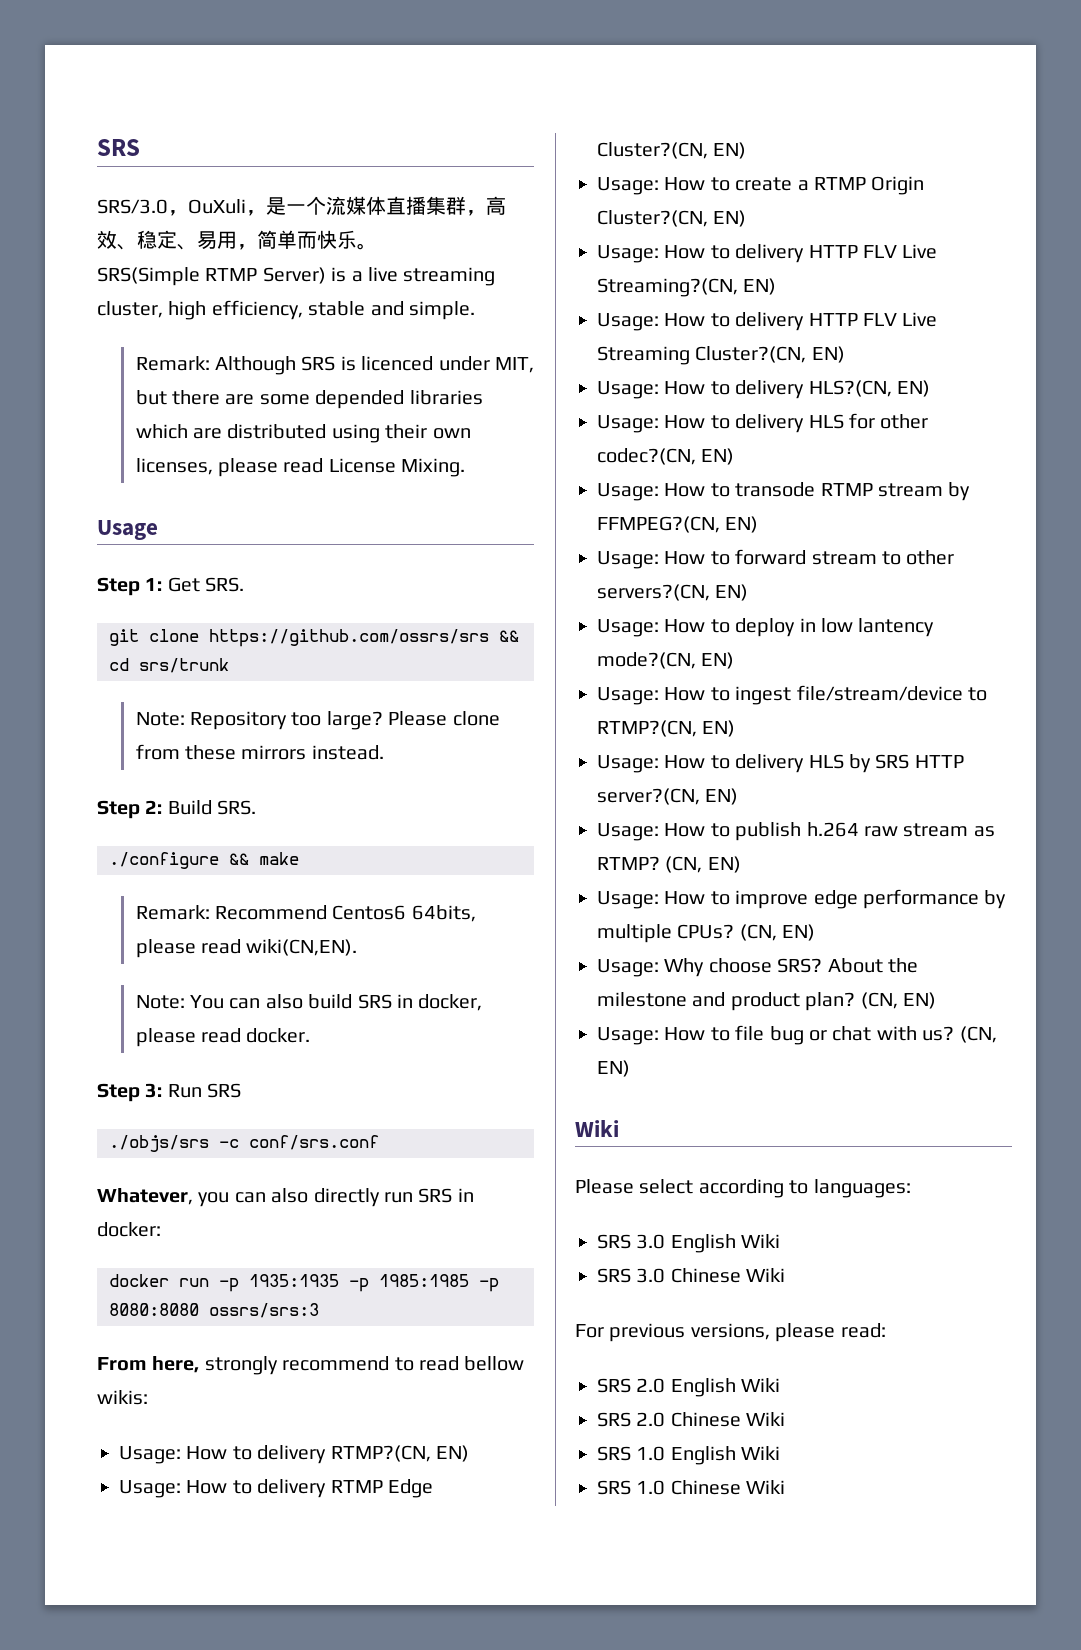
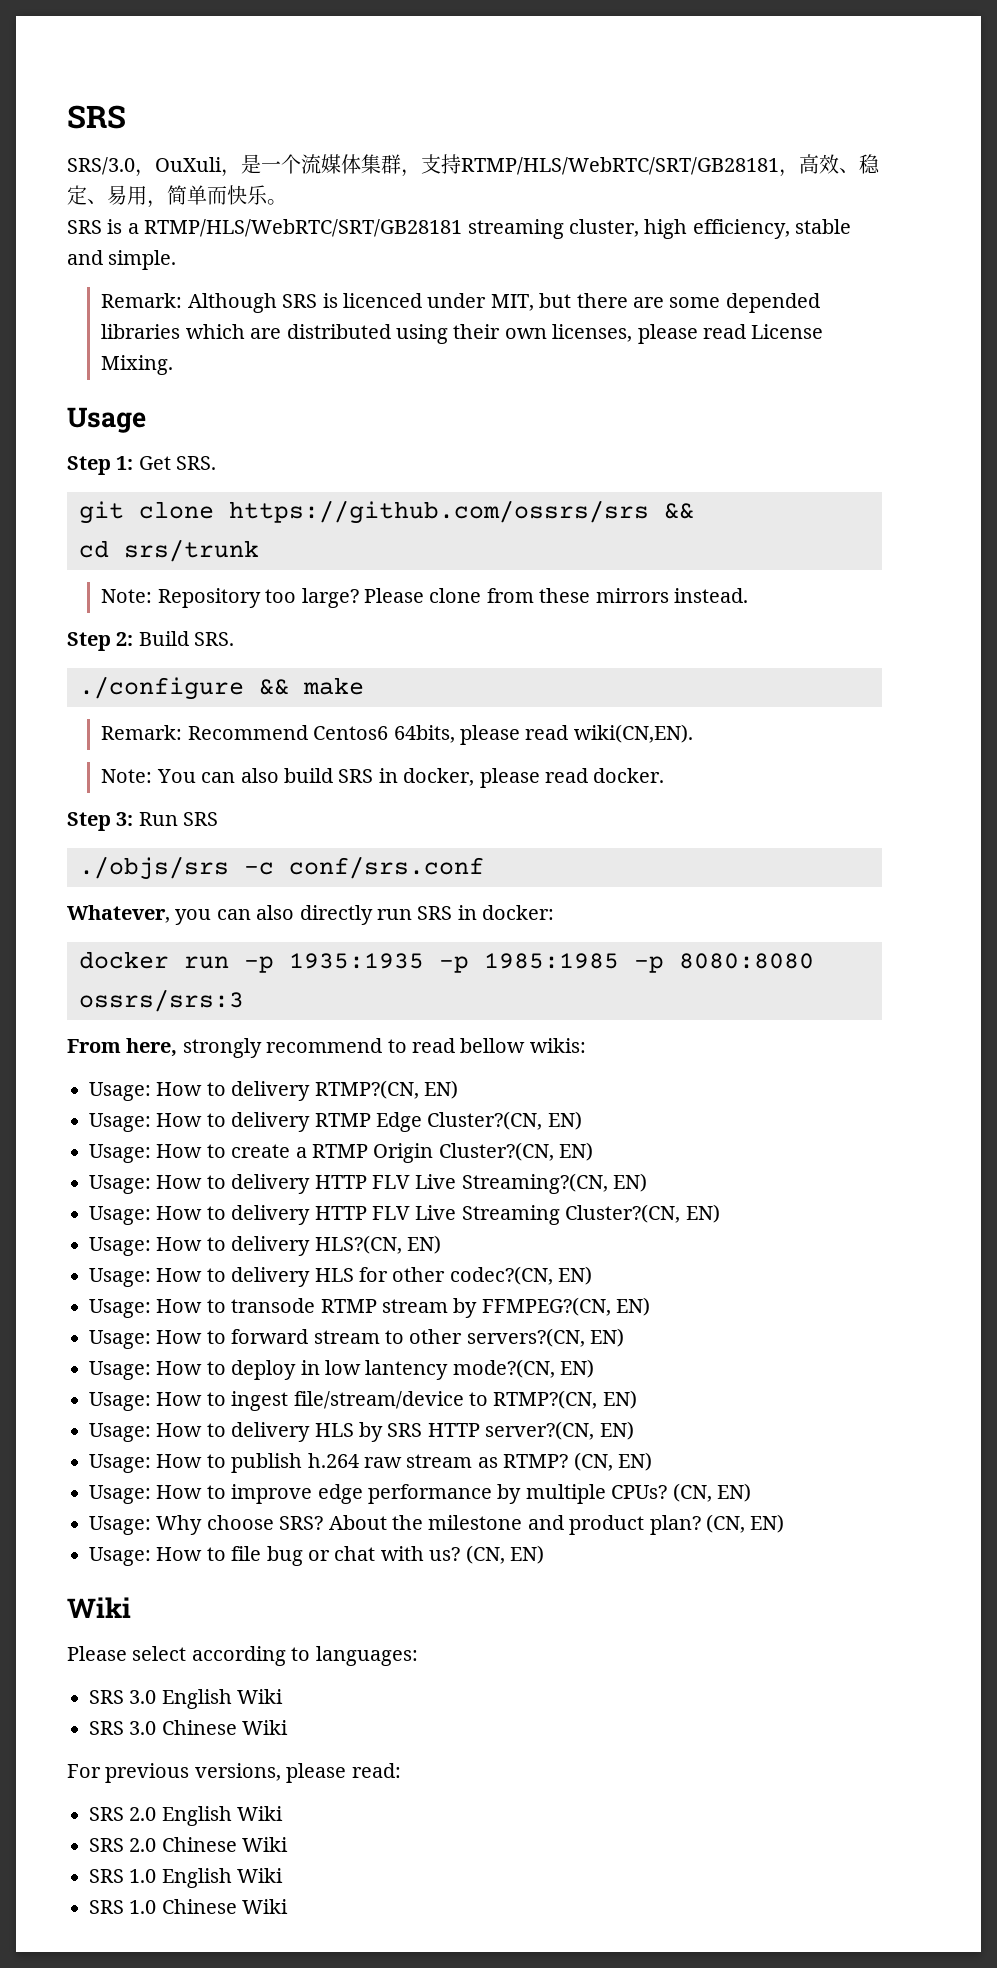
- SRS/3.0，OuXuli，是一个流媒体直播集群，高效、稳定、易用，简单而快乐。
+ SRS/3.0，OuXuli，是一个流媒体集群，支持RTMP/HLS/WebRTC/SRT/GB28181，高效、稳定、易用，简单而快乐。
- SRS(Simple RTMP Server) is a live streaming cluster, high efficiency, stable and simple.
+ SRS is a RTMP/HLS/WebRTC/SRT/GB28181 streaming cluster, high efficiency, stable and simple.

